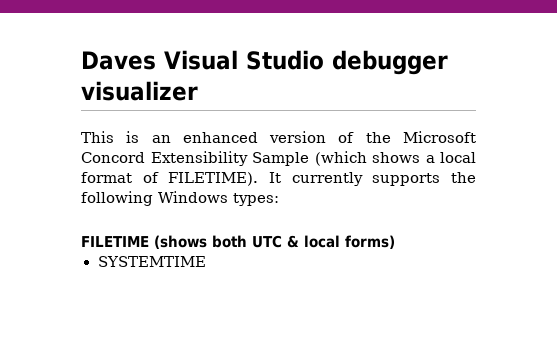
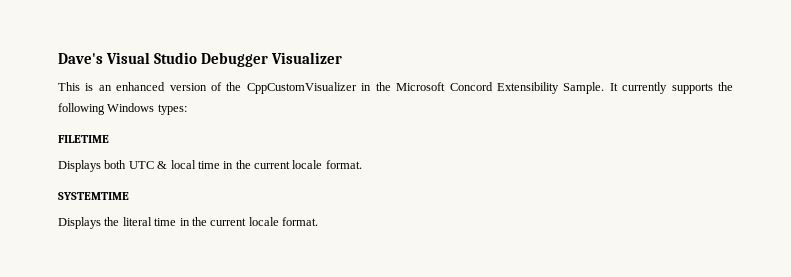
- Daves Visual Studio debugger visualizer
+ Dave's Visual Studio Debugger Visualizer
- This is an enhanced version of the Microsoft Concord Extensibility Sample (which shows a local format of FILETIME).
+ This is an enhanced version of the CppCustomVisualizer in the Microsoft Concord Extensibility Sample.
- FILETIME (shows both UTC & local forms)
+ FILETIME
+ Displays both UTC & local time in the current locale format.
  SYSTEMTIME
+ Displays the literal time in the current locale format.

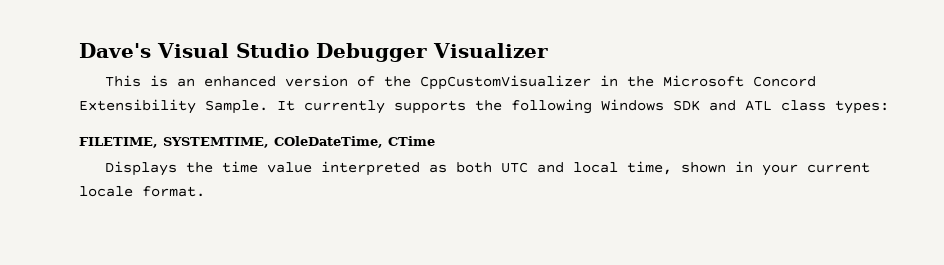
- It currently supports the following Windows types:
- FILETIME
- Displays both UTC & local time in the current locale format.
- SYSTEMTIME
- Displays the literal time in the current locale format.
+ It currently supports the following Windows SDK and ATL class types:
+ FILETIME, SYSTEMTIME, COleDateTime, CTime
+ Displays the time value interpreted as both UTC and local time, shown in your current locale format.

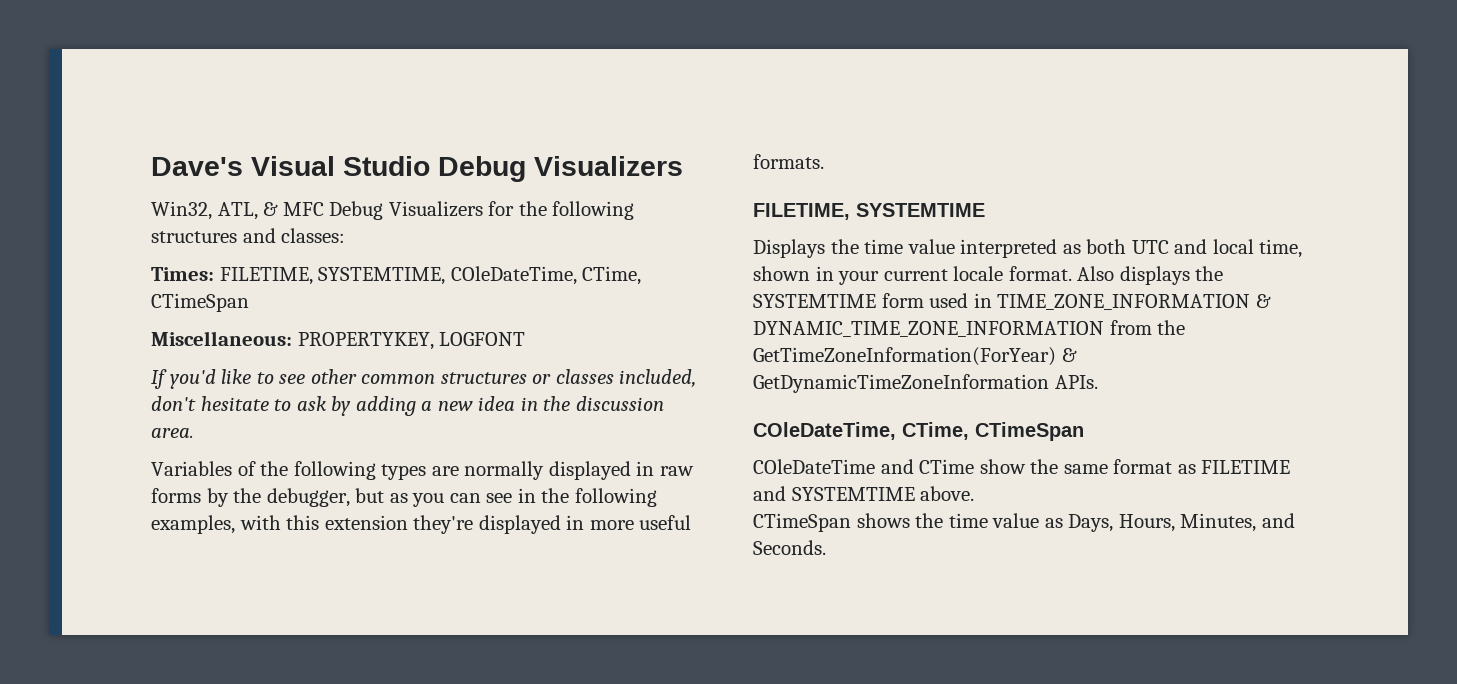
- Dave's Visual Studio Debugger Visualizer
- This is an enhanced version of the CppCustomVisualizer in the Microsoft Concord Extensibility Sample. It currently supports the following Windows SDK and ATL class types:
- FILETIME, SYSTEMTIME, COleDateTime, CTime
+ Dave's Visual Studio Debug Visualizers
+ Win32, ATL, & MFC Debug Visualizers for the following structures and classes:
+ Times: FILETIME, SYSTEMTIME, COleDateTime, CTime, CTimeSpan
+ Miscellaneous: PROPERTYKEY, LOGFONT
+ If you'd like to see other common structures or classes included, don't hesitate to ask by adding a new idea in the discussion area.
+ Variables of the following types are normally displayed in raw forms by the debugger, but as you can see in the following examples, with this extension they're displayed in more useful formats.
+ FILETIME, SYSTEMTIME
+ Also displays the SYSTEMTIME form used in TIME_ZONE_INFORMATION & DYNAMIC_TIME_ZONE_INFORMATION from the GetTimeZoneInformation(ForYear) & GetDynamicTimeZoneInformation APIs.
+ COleDateTime, CTime, CTimeSpan
+ COleDateTime and CTime show the same format as FILETIME and SYSTEMTIME above.
+ CTimeSpan shows the time value as Days, Hours, Minutes, and Seconds.

